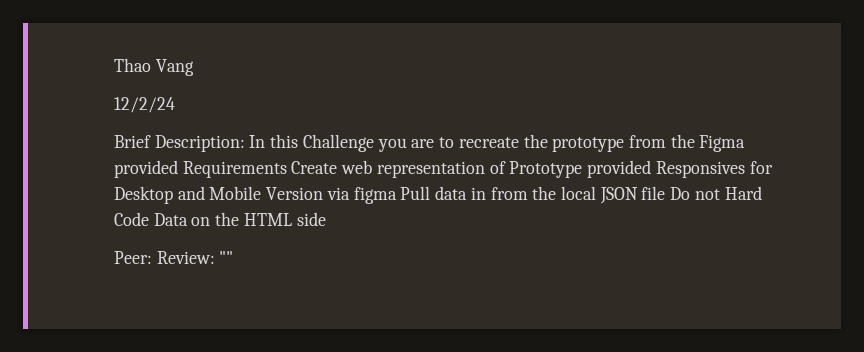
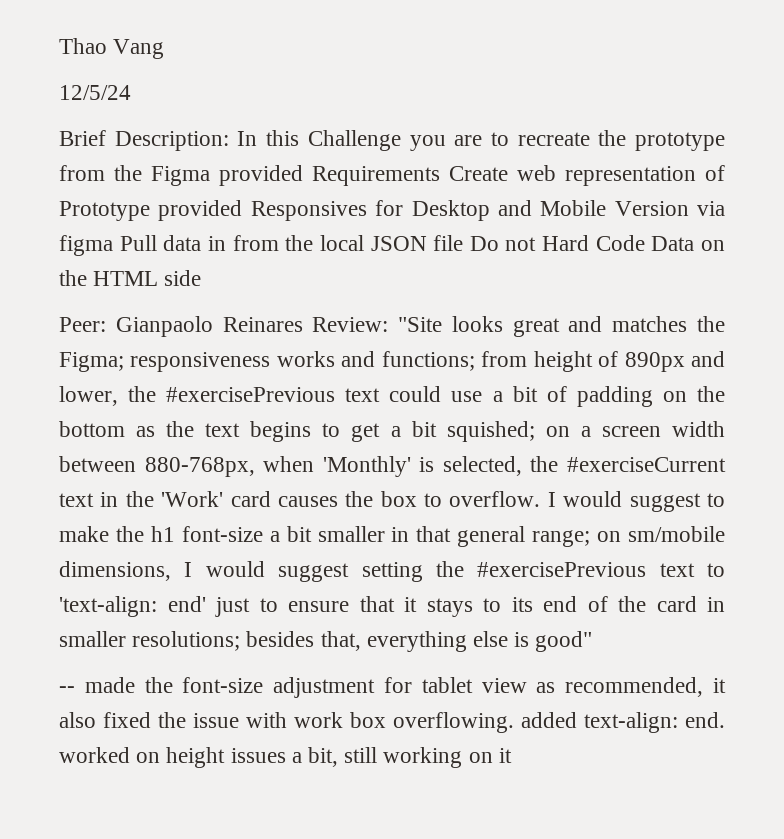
- 12/2/24
+ 12/5/24
- Peer: Review: ""
+ Peer: Gianpaolo Reinares Review: "Site looks great and matches the Figma; responsiveness works and functions; from height of 890px and lower, the #exercisePrevious text could use a bit of padding on the bottom as the text begins to get a bit squished; on a screen width between 880-768px, when 'Monthly' is selected, the #exerciseCurrent text in the 'Work' card causes the box to overflow. I would suggest to make the h1 font-size a bit smaller in that general range; on sm/mobile dimensions, I would suggest setting the #exercisePrevious text to 'text-align: end' just to ensure that it stays to its end of the card in smaller resolutions; besides that, everything else is good"
+ -- made the font-size adjustment for tablet view as recommended, it also fixed the issue with work box overflowing. added text-align: end. worked on height issues a bit, still working on it

